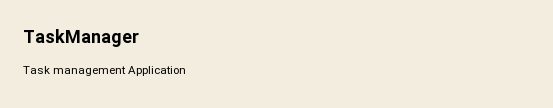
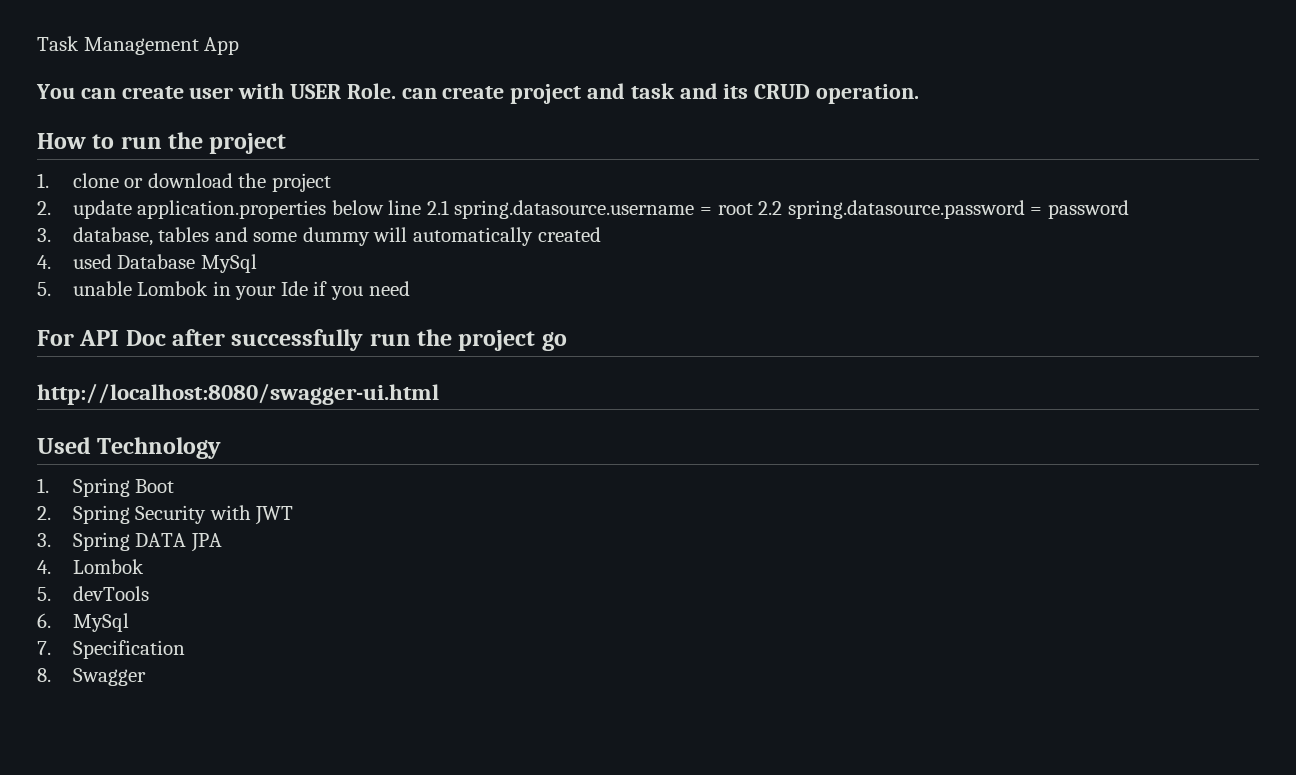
- TaskManager
- Task management Application
+ Task Management App
+ You can create user with USER Role. can create project and task and its CRUD operation.
+ How to run the project
+ 1. clone or download the project
+ 2. update application.properties below line 2.1 spring.datasource.username = root 2.2 spring.datasource.password = password
+ 3. database, tables and some dummy will automatically created
+ 4. used Database MySql
+ 5. unable Lombok in your Ide if you need
+ For API Doc after successfully run the project go
+ http://localhost:8080/swagger-ui.html
+ Used Technology
+ 1. Spring Boot
+ 2. Spring Security with JWT
+ 3. Spring DATA JPA
+ 4. Lombok
+ 5. devTools
+ 6. MySql
+ 7. Specification
+ 8. Swagger

